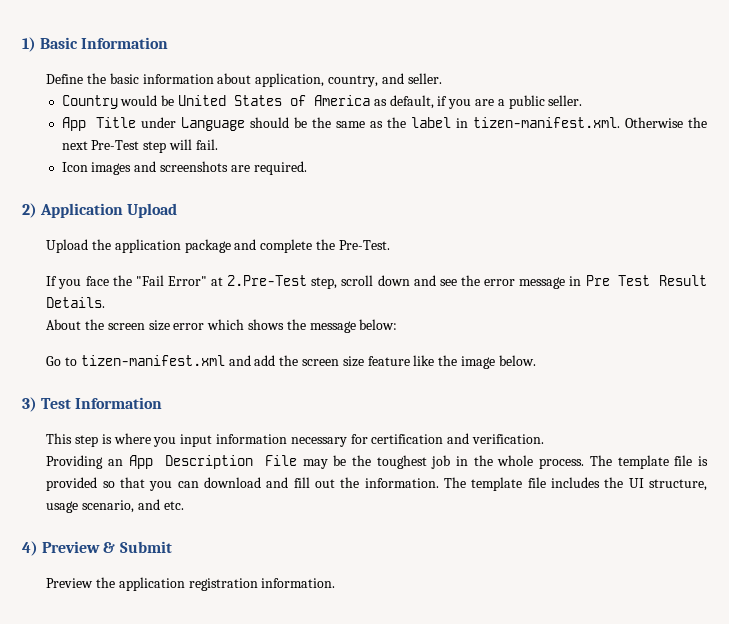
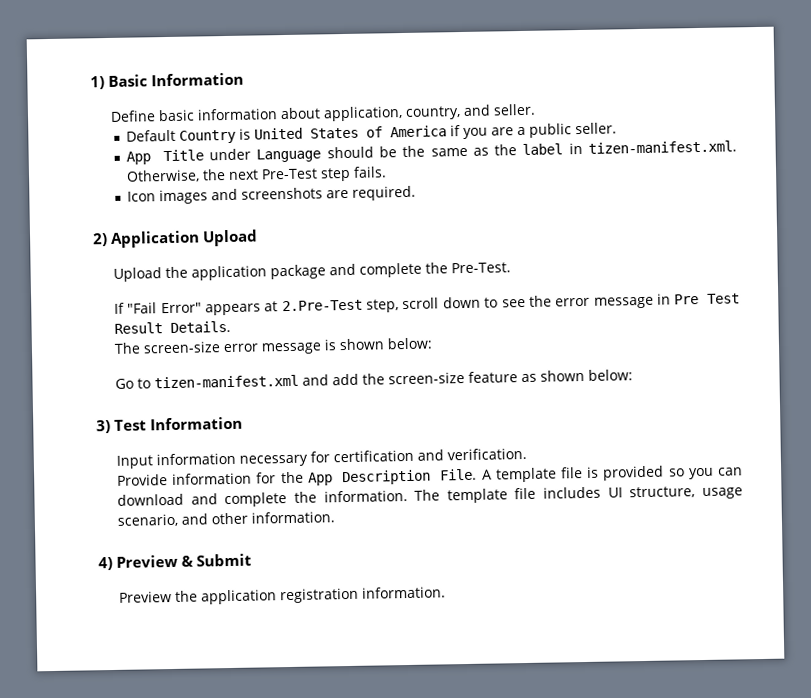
- Define the basic information about application, country, and seller.
+ Define basic information about application, country, and seller.
- Country would be United States of America as default, if you are a public seller.
+ Default Country is United States of America if you are a public seller.
- App Title under Language should be the same as the label in tizen-manifest.xml. Otherwise the next Pre-Test step will fail.
+ App Title under Language should be the same as the label in tizen-manifest.xml. Otherwise, the next Pre-Test step fails.
- If you face the "Fail Error" at 2.Pre-Test step, scroll down and see the error message in Pre Test Result Details.
+ If "Fail Error" appears at 2.Pre-Test step, scroll down to see the error message in Pre Test Result Details.
- About the screen size error which shows the message below:
+ The screen-size error message is shown below:
- Go to tizen-manifest.xml and add the screen size feature like the image below.
+ Go to tizen-manifest.xml and add the screen-size feature as shown below:
  3) Test Information
- This step is where you input information necessary for certification and verification.
+ Input information necessary for certification and verification.
- Providing an App Description File may be the toughest job in the whole process. The template file is provided so that you can download and fill out the information.
+ Provide information for the App Description File. A template file is provided so you can download and complete the information.
- The template file includes the UI structure, usage scenario, and etc.
+ The template file includes UI structure, usage scenario, and other information.

